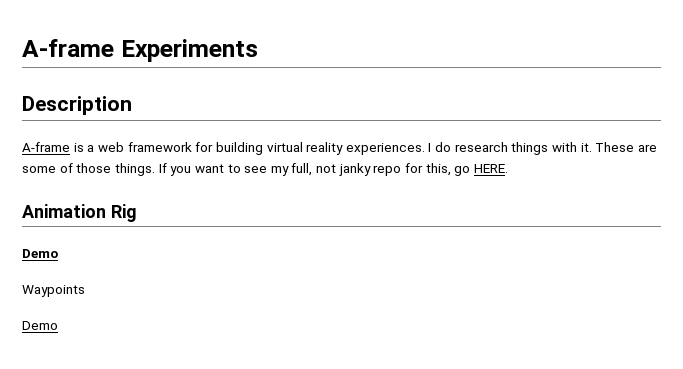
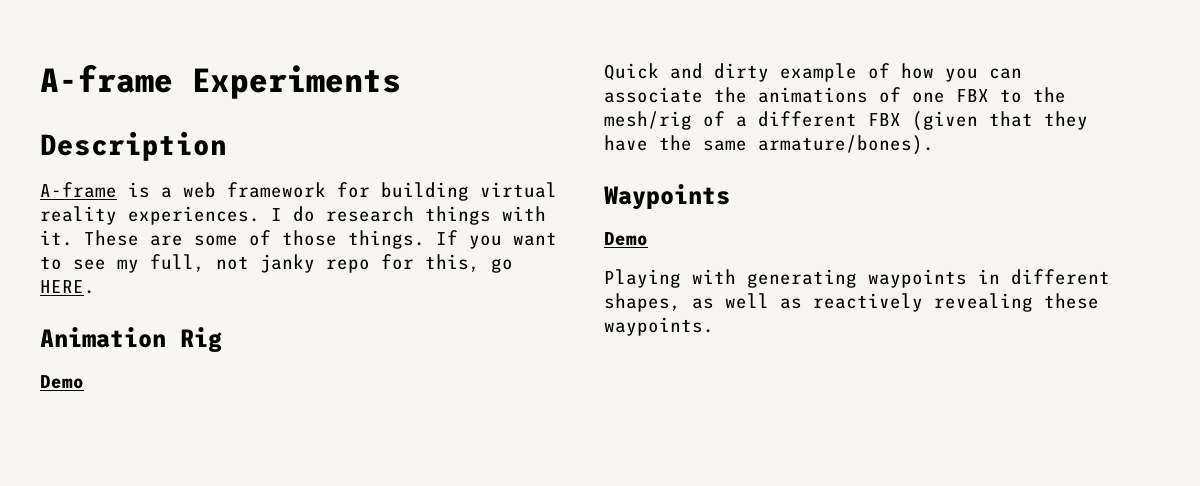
+ Quick and dirty example of how you can associate the animations of one FBX to the mesh/rig of a different FBX (given that they have the same armature/bones).
  Waypoints
  Demo
+ Playing with generating waypoints in different shapes, as well as reactively revealing these waypoints.

